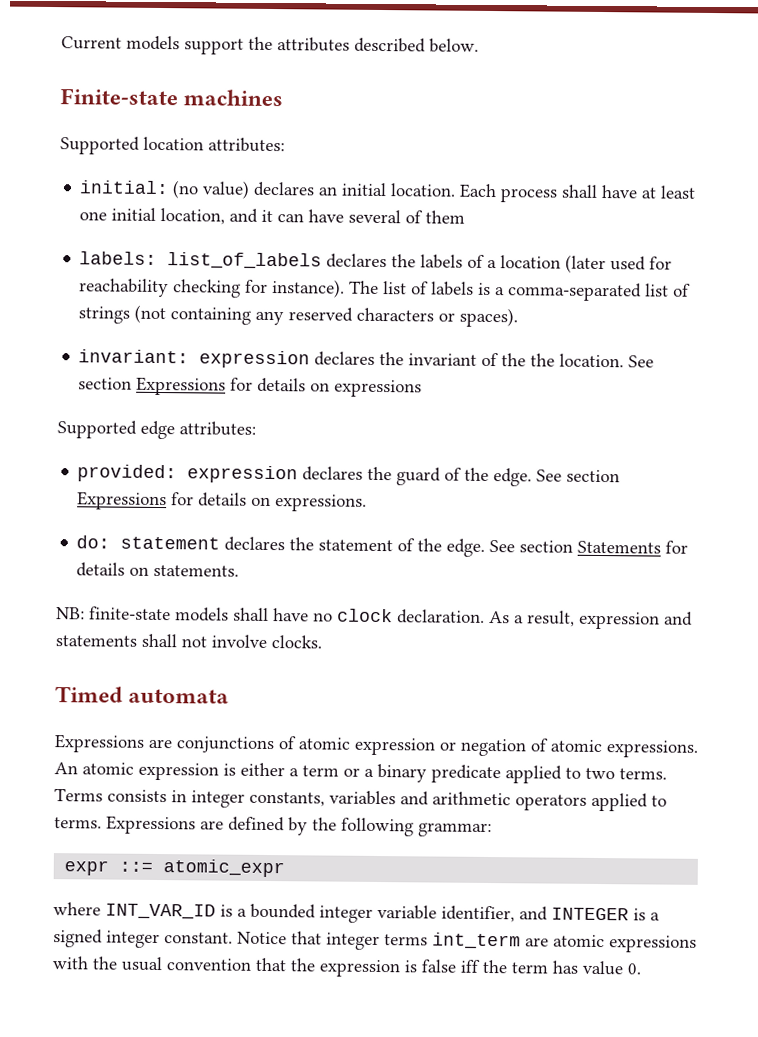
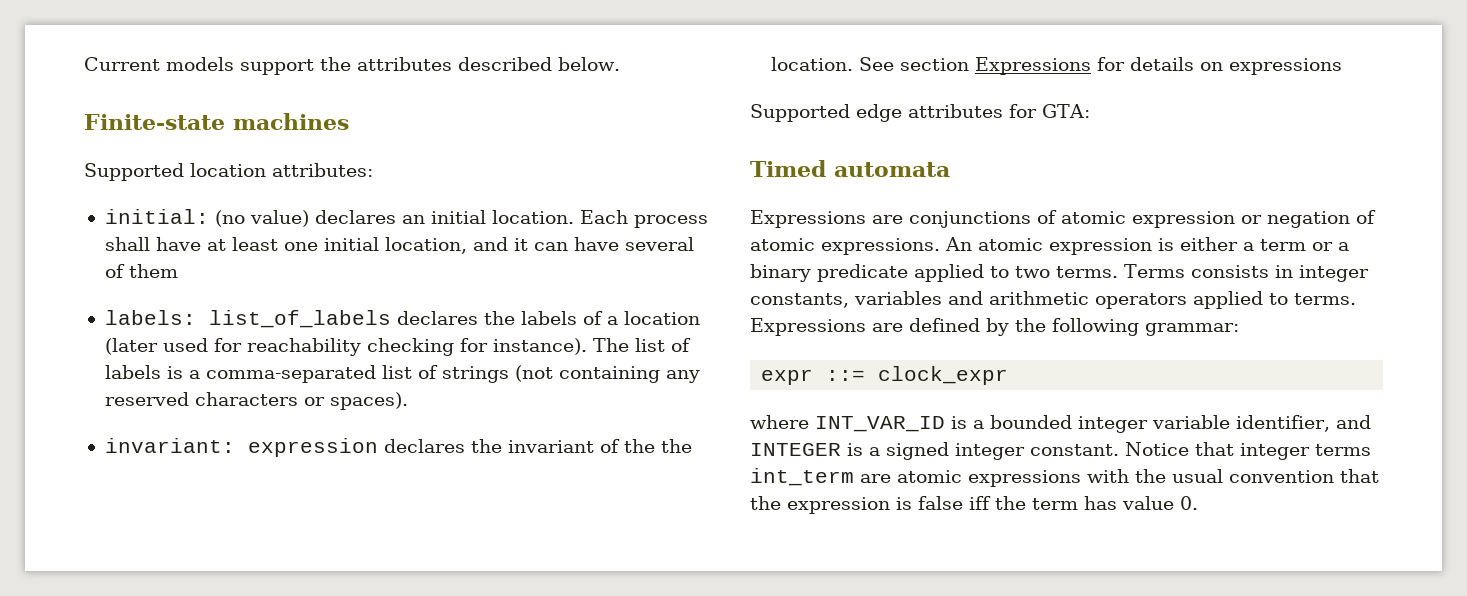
- Supported edge attributes:
- provided: expression declares the guard of the edge. See section Expressions for details on expressions.
- do: statement declares the statement of the edge. See section Statements for details on statements.
- NB: finite-state models shall have no clock declaration. As a result, expression and statements shall not involve clocks.
+ Supported edge attributes for GTA:
- expr ::= atomic_expr
+ expr ::= clock_expr

